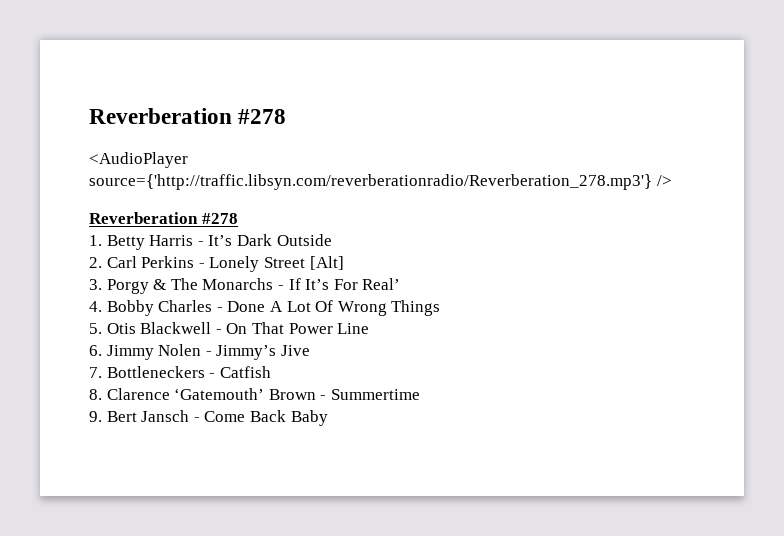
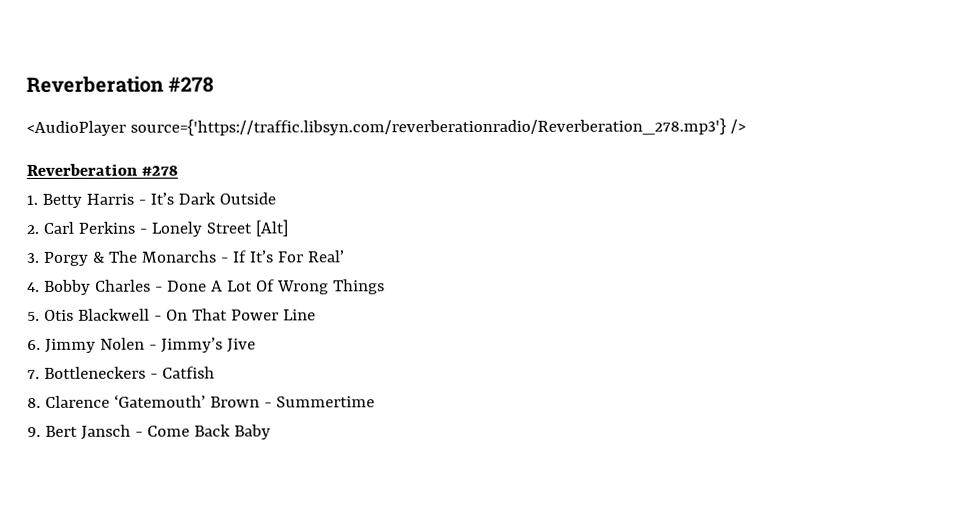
- <AudioPlayer source={'http://traffic.libsyn.com/reverberationradio/Reverberation_278.mp3'} />
+ <AudioPlayer source={'https://traffic.libsyn.com/reverberationradio/Reverberation_278.mp3'} />

